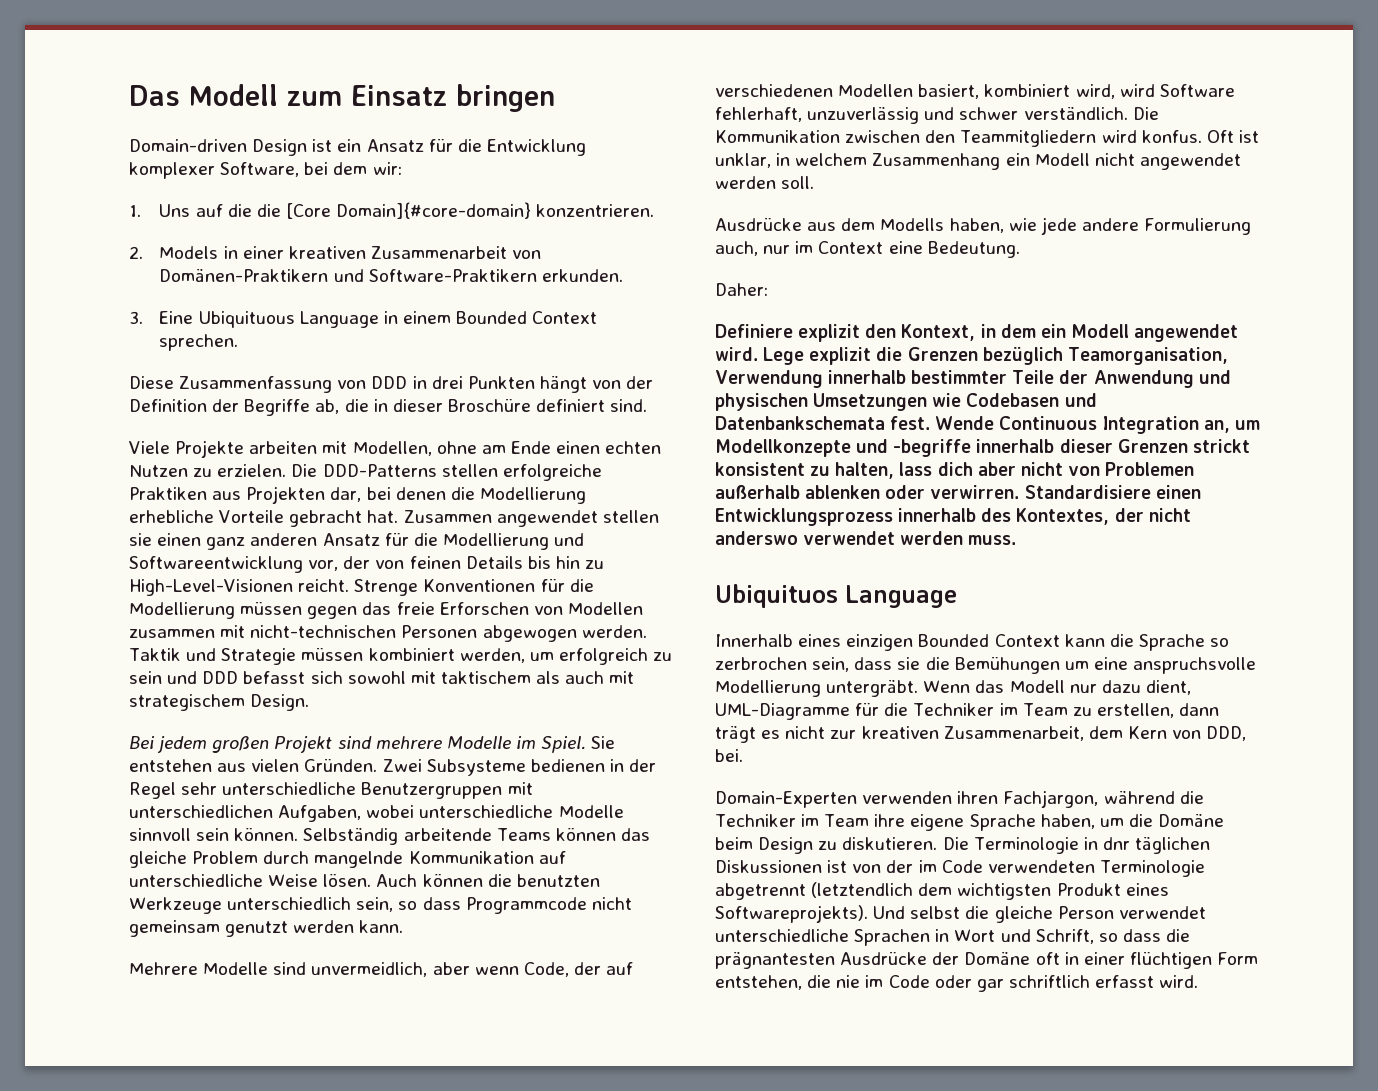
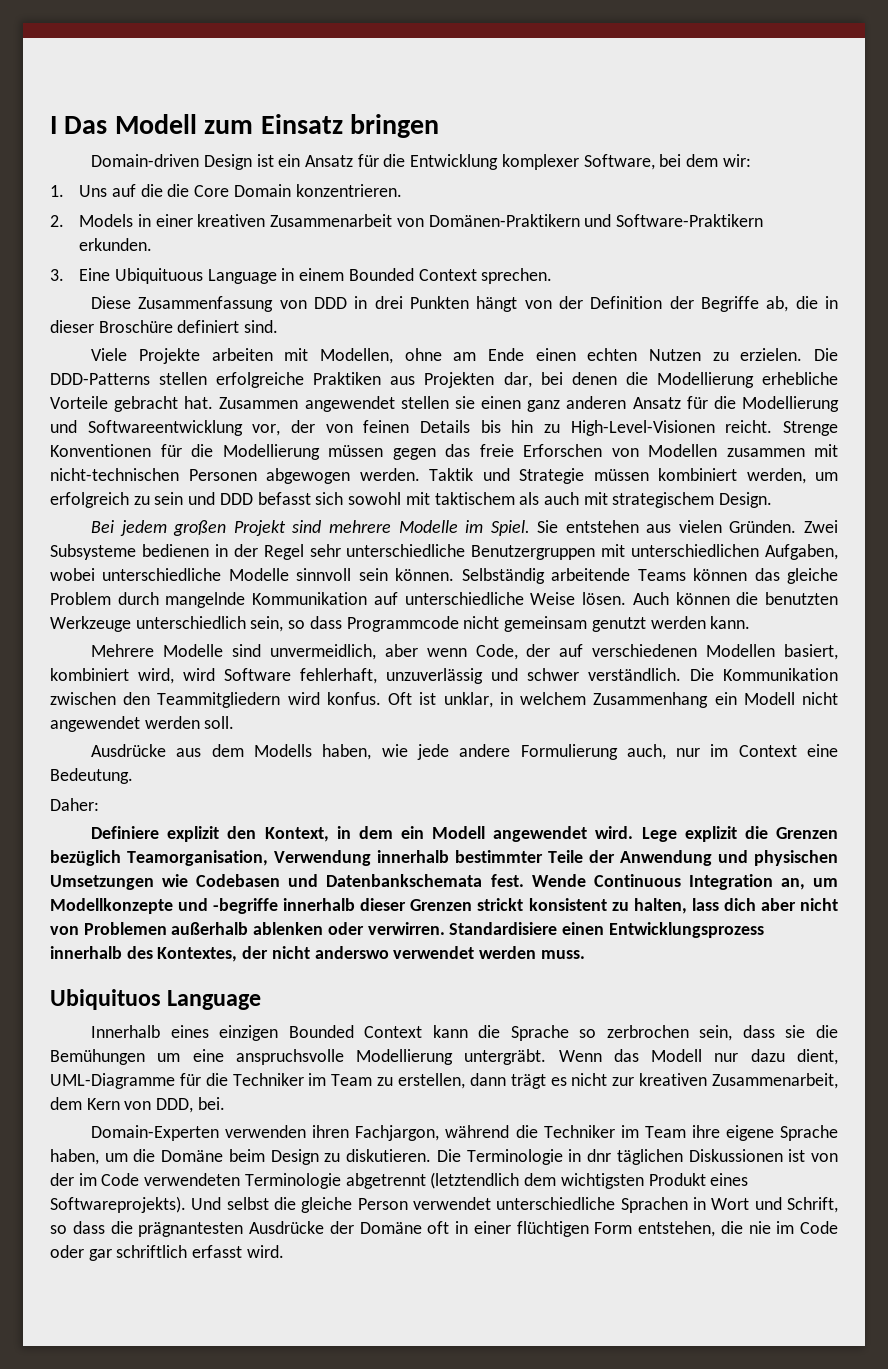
- Das Modell zum Einsatz bringen
+ I Das Modell zum Einsatz bringen
- 1. Uns auf die die [Core Domain]{#core-domain} konzentrieren.
+ 1. Uns auf die die Core Domain konzentrieren.

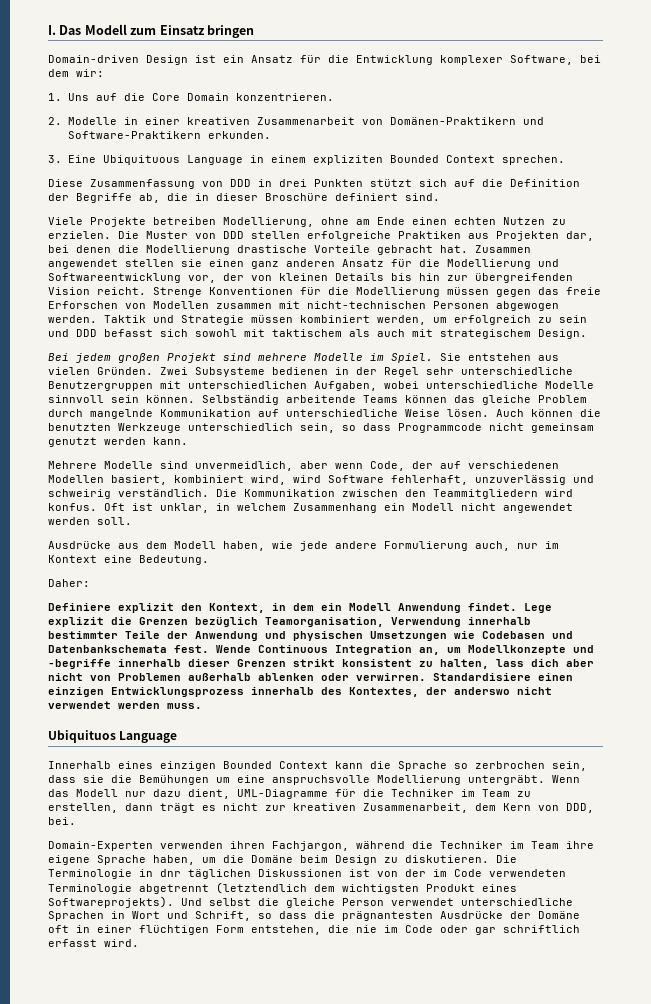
- I Das Modell zum Einsatz bringen
+ I. Das Modell zum Einsatz bringen
- 1. Uns auf die die Core Domain konzentrieren.
+ 1. Uns auf die Core Domain konzentrieren.
- 2. Models in einer kreativen Zusammenarbeit von Domänen-Praktikern und Software-Praktikern erkunden.
+ 2. Modelle in einer kreativen Zusammenarbeit von Domänen-Praktikern und Software-Praktikern erkunden.
- 3. Eine Ubiquituous Language in einem Bounded Context sprechen.
+ 3. Eine Ubiquituous Language in einem expliziten Bounded Context sprechen.
- Diese Zusammenfassung von DDD in drei Punkten hängt von der Definition der Begriffe ab, die in dieser Broschüre definiert sind.
+ Diese Zusammenfassung von DDD in drei Punkten stützt sich auf die Definition der Begriffe ab, die in dieser Broschüre definiert sind.
- Viele Projekte arbeiten mit Modellen, ohne am Ende einen echten Nutzen zu erzielen.
+ Viele Projekte betreiben Modellierung, ohne am Ende einen echten Nutzen zu erzielen.
- Die DDD-Patterns stellen erfolgreiche Praktiken aus Projekten dar, bei denen die Modellierung erhebliche Vorteile gebracht hat.
+ Die Muster von DDD stellen erfolgreiche Praktiken aus Projekten dar, bei denen die Modellierung drastische Vorteile gebracht hat.
- Zusammen angewendet stellen sie einen ganz anderen Ansatz für die Modellierung und Softwareentwicklung vor, der von feinen Details bis hin zu High-Level-Visionen reicht.
+ Zusammen angewendet stellen sie einen ganz anderen Ansatz für die Modellierung und Softwareentwicklung vor, der von kleinen Details bis hin zur übergreifenden Vision reicht.
- Mehrere Modelle sind unvermeidlich, aber wenn Code, der auf verschiedenen Modellen basiert, kombiniert wird, wird Software fehlerhaft, unzuverlässig und schwer verständlich.
+ Mehrere Modelle sind unvermeidlich, aber wenn Code, der auf verschiedenen Modellen basiert, kombiniert wird, wird Software fehlerhaft, unzuverlässig und schweirig verständlich.
- Ausdrücke aus dem Modells haben, wie jede andere Formulierung auch, nur im Context eine Bedeutung.
+ Ausdrücke aus dem Modell haben, wie jede andere Formulierung auch, nur im Kontext eine Bedeutung.
- Definiere explizit den Kontext, in dem ein Modell angewendet wird.
+ Definiere explizit den Kontext, in dem ein Modell Anwendung findet.
- Wende Continuous Integration an, um Modellkonzepte und -begriffe innerhalb dieser Grenzen strickt konsistent zu halten, lass dich aber nicht von Problemen außerhalb ablenken oder verwirren.
+ Wende Continuous Integration an, um Modellkonzepte und -begriffe innerhalb dieser Grenzen strikt konsistent zu halten, lass dich aber nicht von Problemen außerhalb ablenken oder verwirren.
- Standardisiere einen Entwicklungsprozess innerhalb des Kontextes, der nicht anderswo verwendet werden muss.
+ Standardisiere einen einzigen Entwicklungsprozess innerhalb des Kontextes, der anderswo nicht verwendet werden muss.

